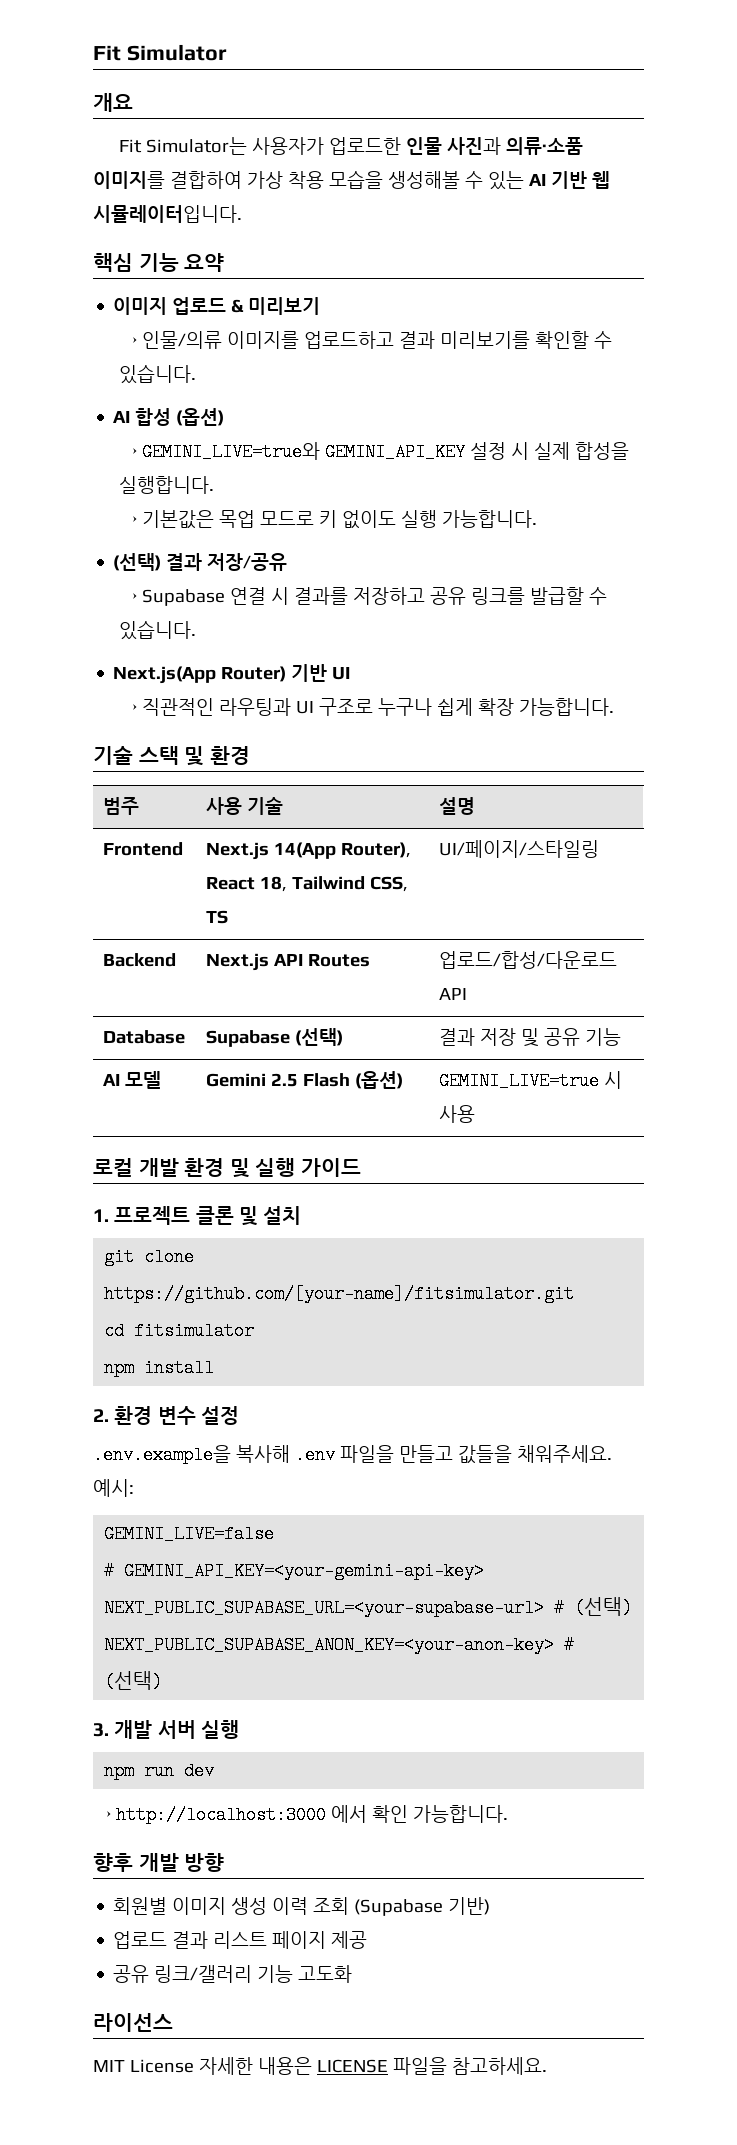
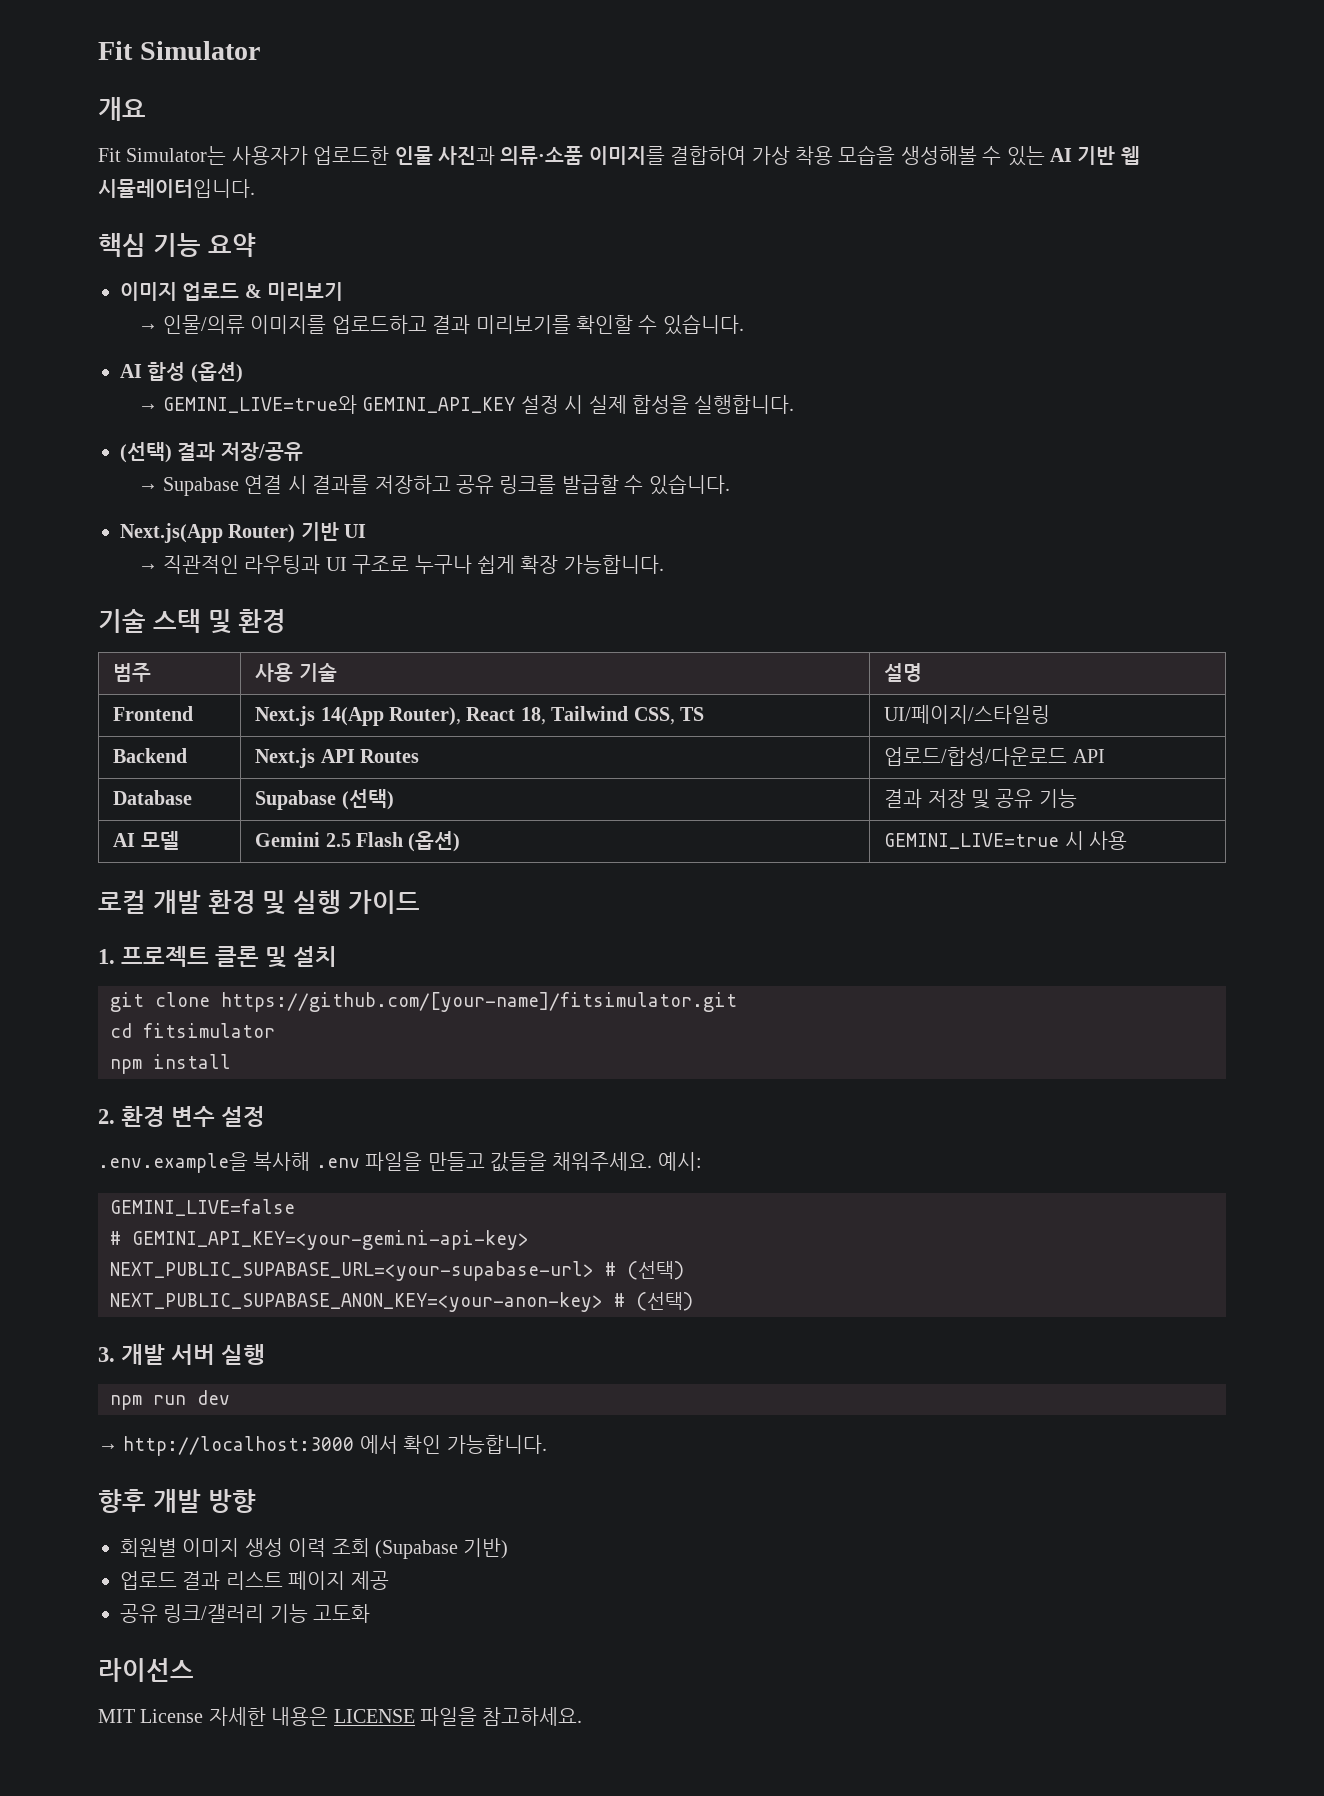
- → 기본값은 목업 모드로 키 없이도 실행 가능합니다.

